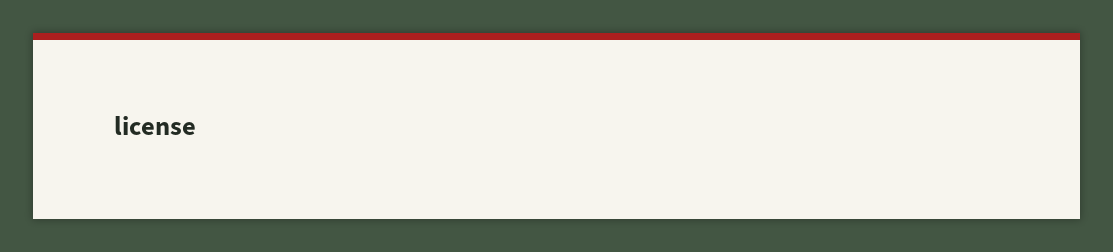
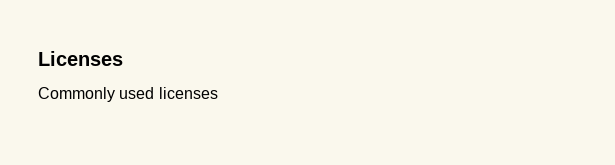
- license
+ Licenses
+ Commonly used licenses

